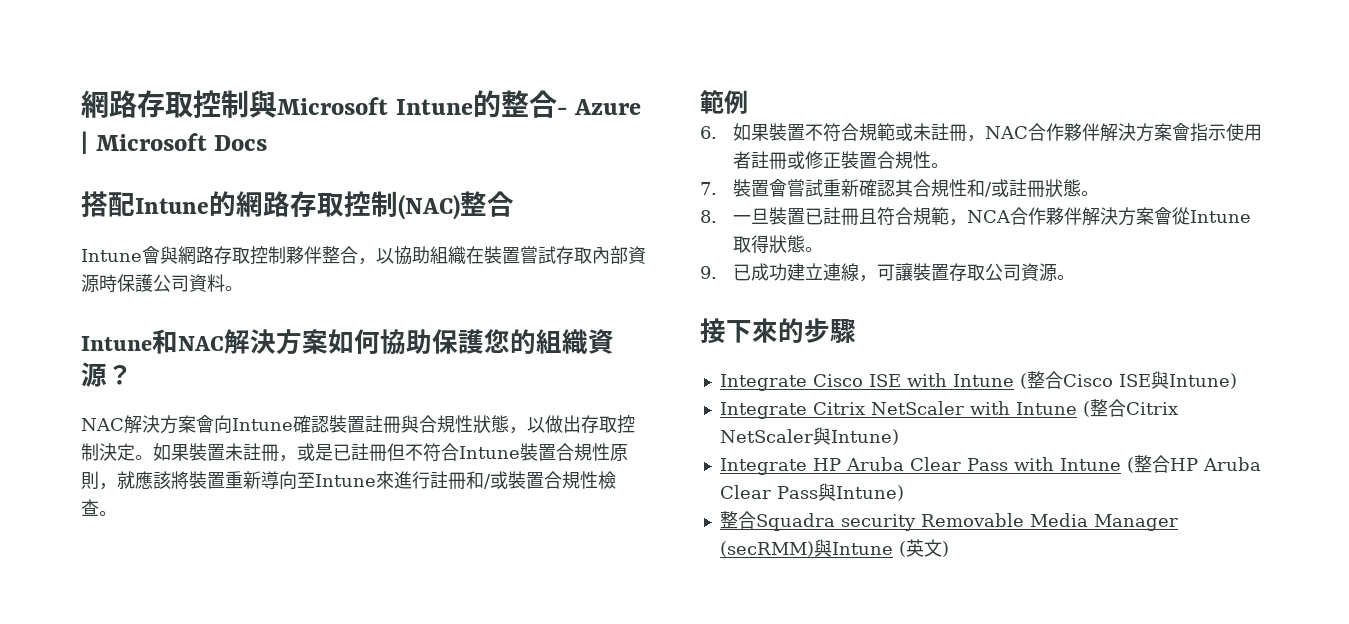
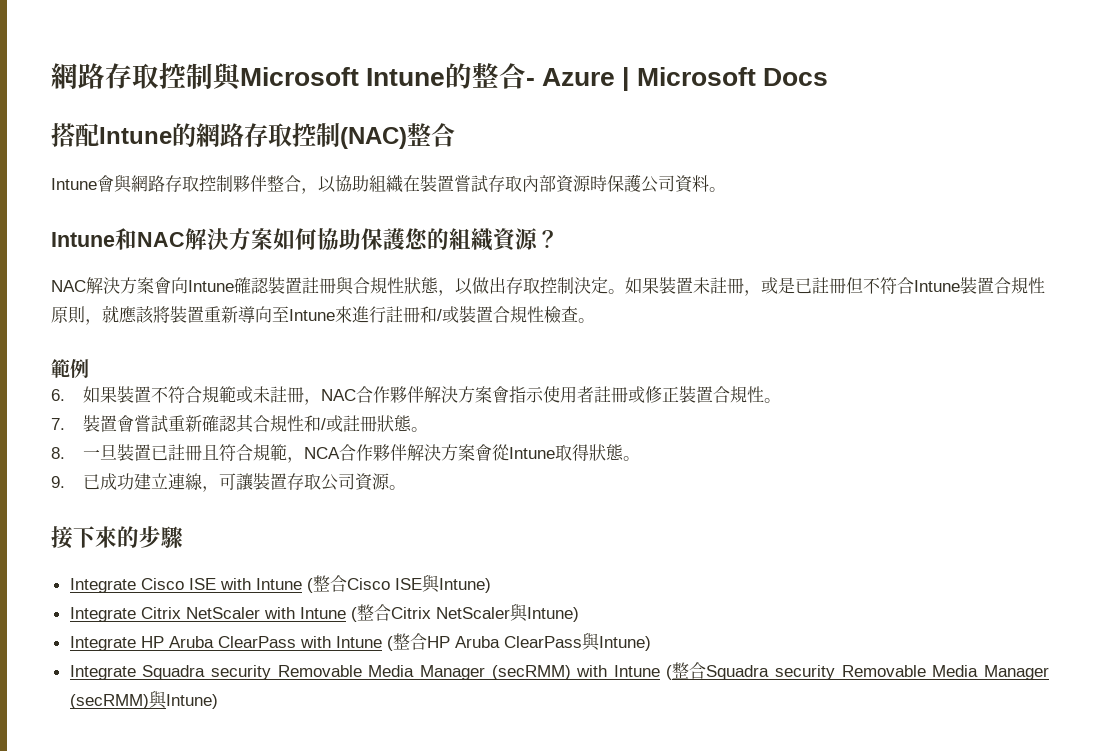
- Integrate HP Aruba Clear Pass with Intune (整合HP Aruba Clear Pass與Intune)
- 整合Squadra security Removable Media Manager (secRMM)與Intune (英文)
+ Integrate HP Aruba ClearPass with Intune (整合HP Aruba ClearPass與Intune)
+ Integrate Squadra security Removable Media Manager (secRMM) with Intune (整合Squadra security Removable Media Manager (secRMM)與Intune)

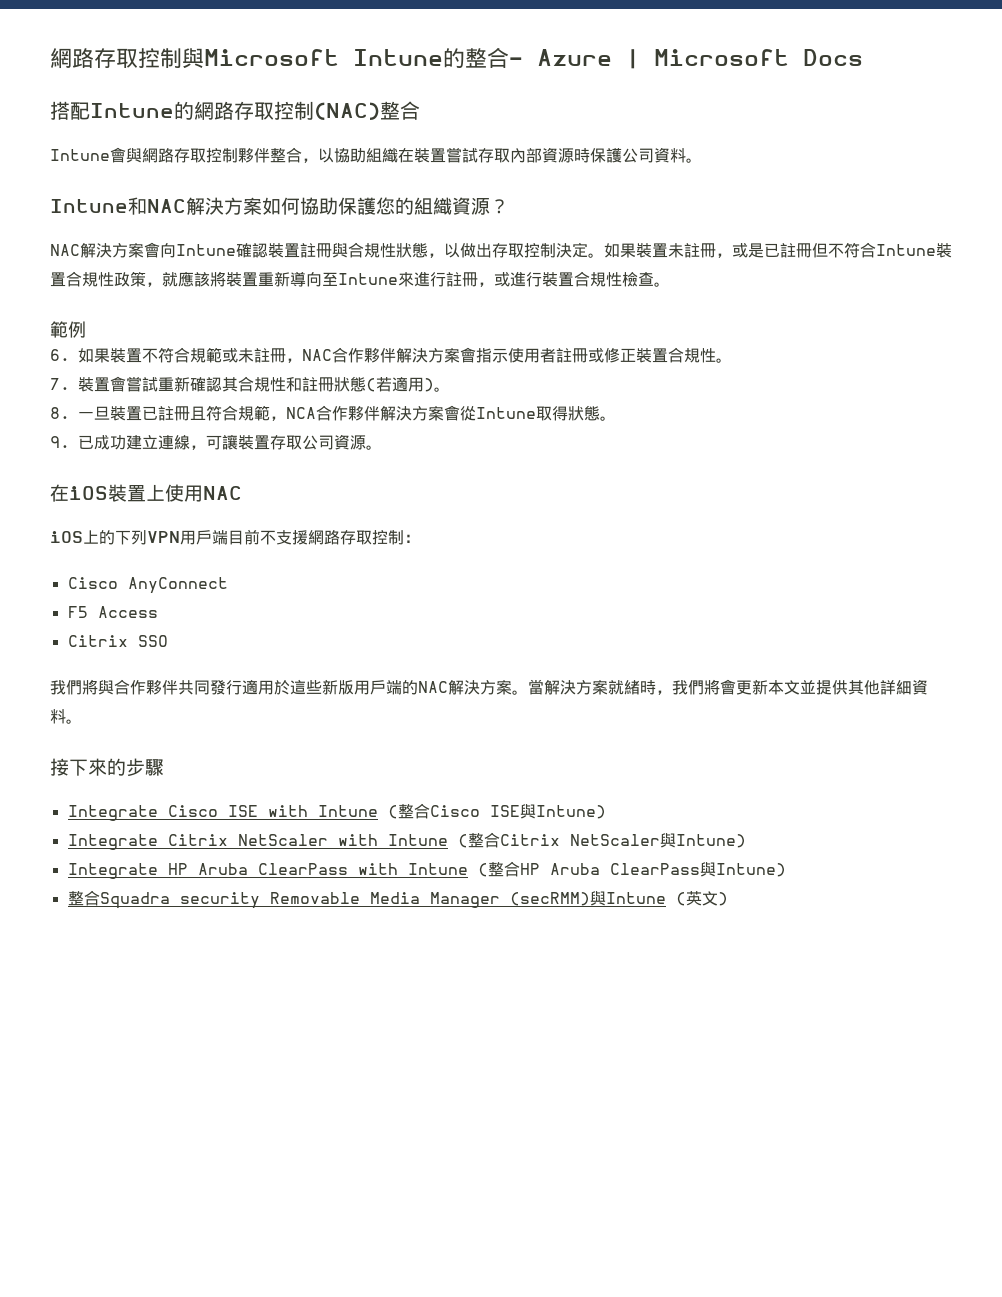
- 如果裝置未註冊，或是已註冊但不符合Intune裝置合規性原則，就應該將裝置重新導向至Intune來進行註冊和/或裝置合規性檢查。
+ 如果裝置未註冊，或是已註冊但不符合Intune裝置合規性政策，就應該將裝置重新導向至Intune來進行註冊，或進行裝置合規性檢查。
- 7.裝置會嘗試重新確認其合規性和/或註冊狀態。
+ 7.裝置會嘗試重新確認其合規性和註冊狀態(若適用)。
+ 在iOS裝置上使用NAC
+ iOS上的下列VPN用戶端目前不支援網路存取控制：
+ Cisco AnyConnect
+ F5 Access
+ Citrix SSO
+ 我們將與合作夥伴共同發行適用於這些新版用戶端的NAC解決方案。當解決方案就緒時，我們將會更新本文並提供其他詳細資料。
- Integrate Squadra security Removable Media Manager (secRMM) with Intune (整合Squadra security Removable Media Manager (secRMM)與Intune)
+ 整合Squadra security Removable Media Manager (secRMM)與Intune (英文)

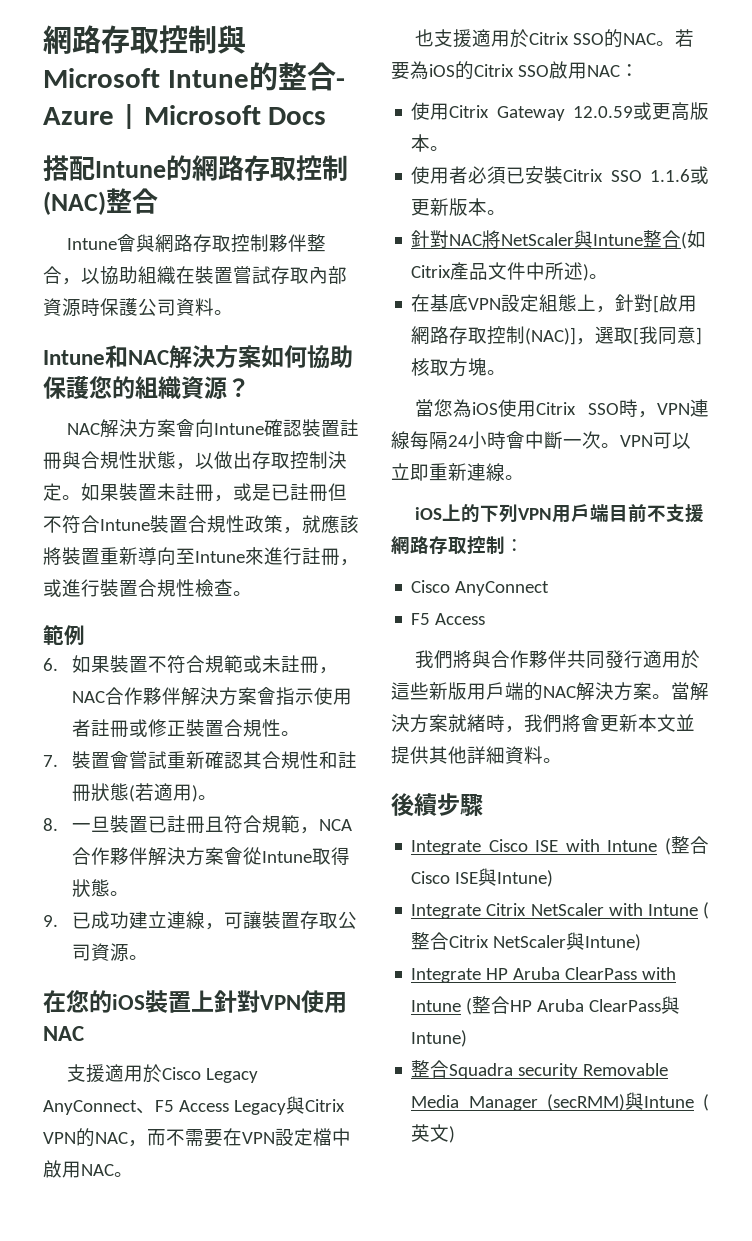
- 在iOS裝置上使用NAC
+ 在您的iOS裝置上針對VPN使用NAC
+ 支援適用於Cisco Legacy AnyConnect、F5 Access Legacy與Citrix VPN的NAC，而不需要在VPN設定檔中啟用NAC。
+ 也支援適用於Citrix SSO的NAC。若要為iOS的Citrix SSO啟用NAC：
+ 使用Citrix Gateway 12.0.59或更高版本。
+ 使用者必須已安裝Citrix SSO 1.1.6或更新版本。
+ 針對NAC將NetScaler與Intune整合(如Citrix產品文件中所述)。
+ 在基底VPN設定組態上，針對[啟用網路存取控制(NAC)]，選取[我同意]核取方塊。
+ 當您為iOS使用Citrix SSO時，VPN連線每隔24小時會中斷一次。VPN可以立即重新連線。
- Citrix SSO
- 接下來的步驟
+ 後續步驟

